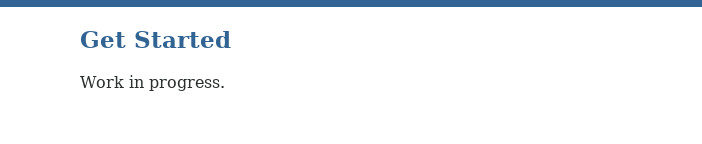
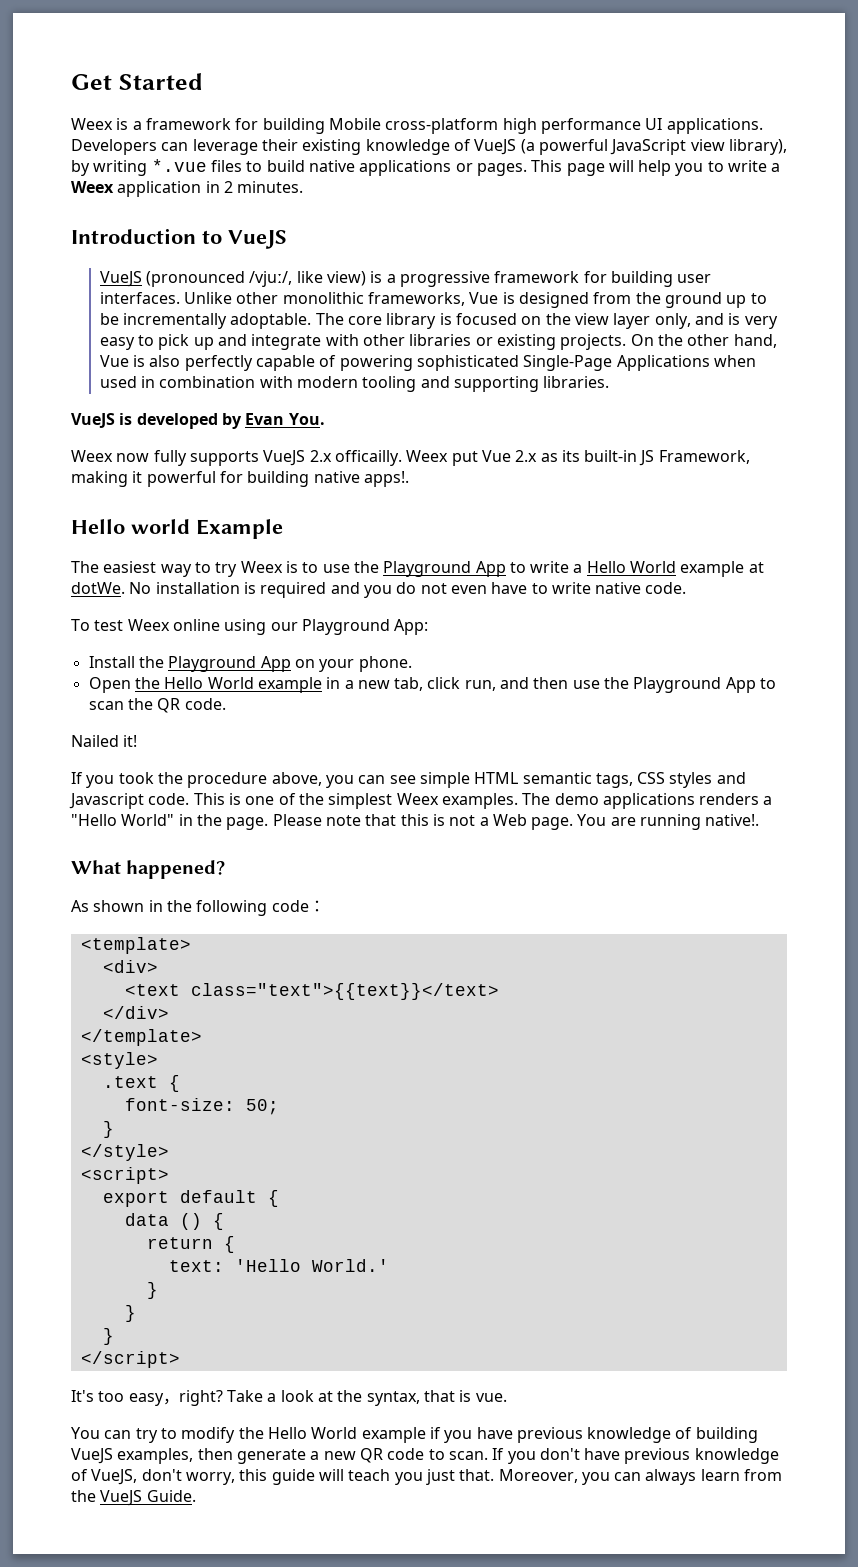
- Work in progress.
+ Weex is a framework for building Mobile cross-platform high performance UI applications. Developers can leverage their existing knowledge of VueJS (a powerful JavaScript view library), by writing *.vue files to build native applications or pages. This page will help you to write a Weex application in 2 minutes.
+ Introduction to VueJS
+ VueJS (pronounced /vjuː/, like view) is a progressive framework for building user interfaces. Unlike other monolithic frameworks, Vue is designed from the ground up to be incrementally adoptable. The core library is focused on the view layer only, and is very easy to pick up and integrate with other libraries or existing projects. On the other hand, Vue is also perfectly capable of powering sophisticated Single-Page Applications when used in combination with modern tooling and supporting libraries.
+ VueJS is developed by Evan You.
+ Weex now fully supports VueJS 2.x officailly. Weex put Vue 2.x as its built-in JS Framework, making it powerful for building native apps!.
+ Hello world Example
+ The easiest way to try Weex is to use the Playground App to write a Hello World example at dotWe. No installation is required and you do not even have to write native code.
+ To test Weex online using our Playground App:
+ Install the Playground App on your phone.
+ Open the Hello World example in a new tab, click run, and then use the Playground App to scan the QR code.
+ Nailed it!
+ If you took the procedure above, you can see simple HTML semantic tags, CSS styles and Javascript code. This is one of the simplest Weex examples. The demo applications renders a "Hello World" in the page. Please note that this is not a Web page. You are running native!.
+ What happened?
+ As shown in the following code：
+ <template>
+ <div>
+ <text class="text">{{text}}</text>
+ </div>
+ </template>
+ <style>
+ .text {
+ font-size: 50;
+ }
+ </style>
+ <script>
+ export default {
+ data () {
+ return {
+ text: 'Hello World.'
+ }
+ }
+ }
+ </script>
+ It's too easy，right? Take a look at the syntax, that is vue.
+ You can try to modify the Hello World example if you have previous knowledge of building VueJS examples, then generate a new QR code to scan. If you don't have previous knowledge of VueJS, don't worry, this guide will teach you just that. Moreover, you can always learn from the VueJS Guide.

